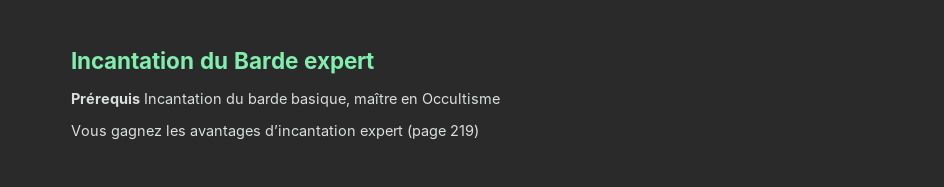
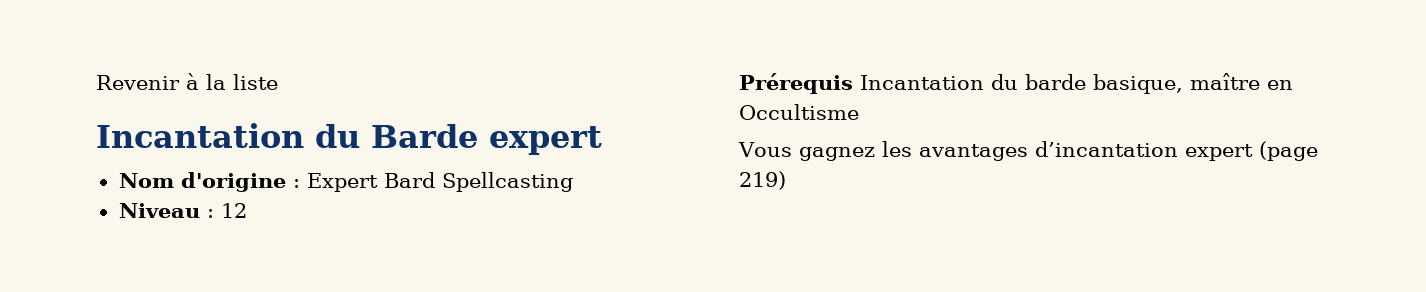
+ Revenir à la liste
+ Nom d'origine : Expert Bard Spellcasting
+ Niveau : 12

